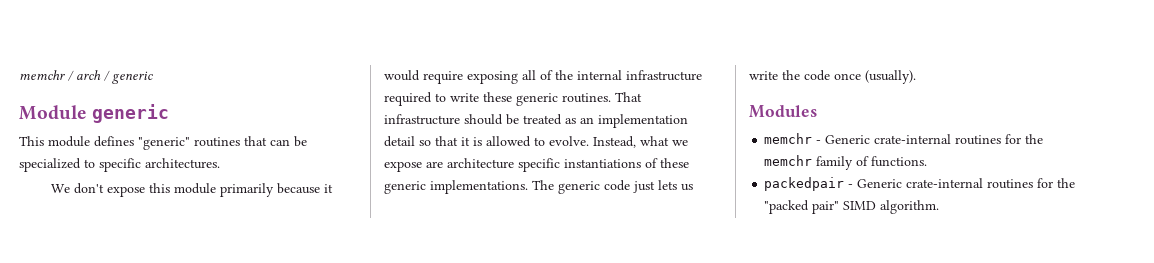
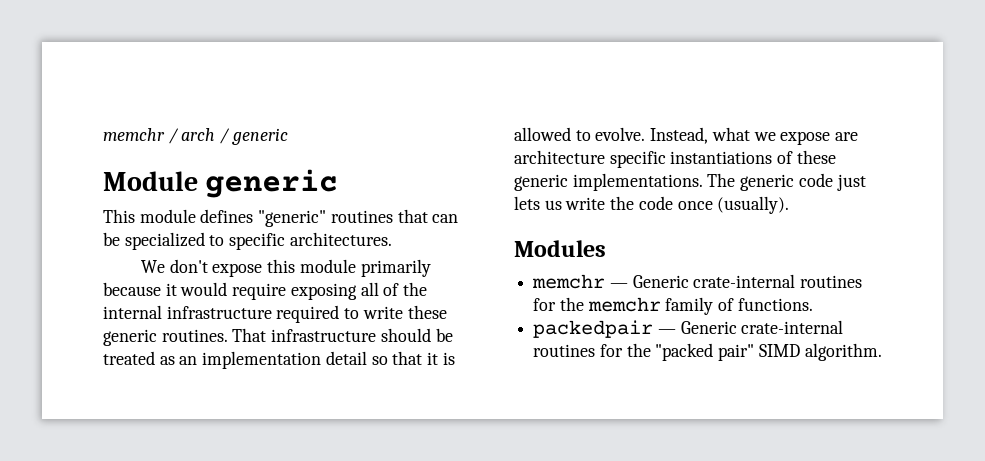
- memchr - Generic crate-internal routines for the memchr family of functions.
+ memchr — Generic crate-internal routines for the memchr family of functions.
- packedpair - Generic crate-internal routines for the "packed pair" SIMD algorithm.
+ packedpair — Generic crate-internal routines for the "packed pair" SIMD algorithm.

